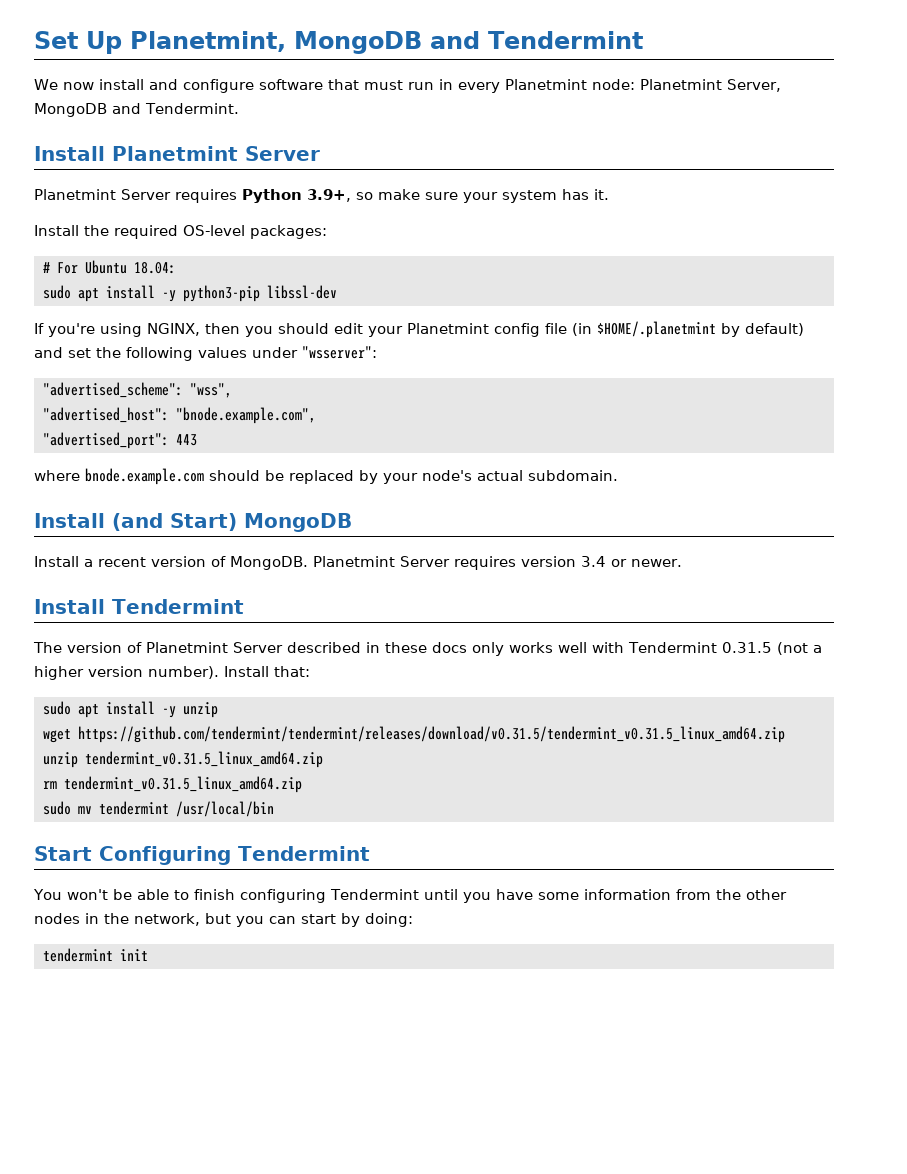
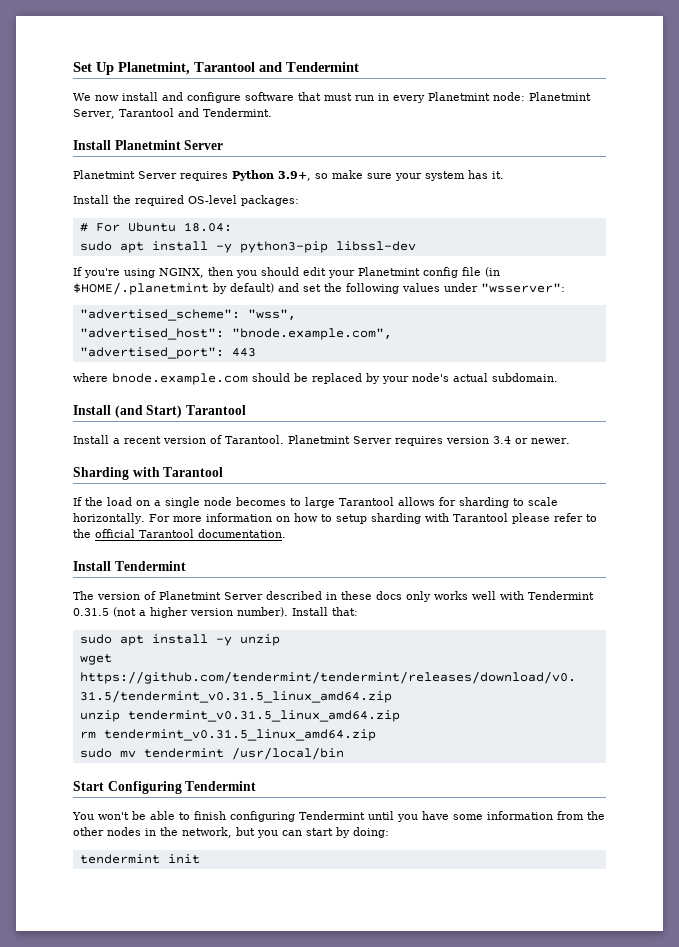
- Set Up Planetmint, MongoDB and Tendermint
+ Set Up Planetmint, Tarantool and Tendermint
- We now install and configure software that must run in every Planetmint node: Planetmint Server, MongoDB and Tendermint.
+ We now install and configure software that must run in every Planetmint node: Planetmint Server, Tarantool and Tendermint.
- Install (and Start) MongoDB
+ Install (and Start) Tarantool
- Install a recent version of MongoDB.
+ Install a recent version of Tarantool.
+ Sharding with Tarantool
+ If the load on a single node becomes to large Tarantool allows for sharding to scale horizontally. For more information on how to setup sharding with Tarantool please refer to the official Tarantool documentation.

